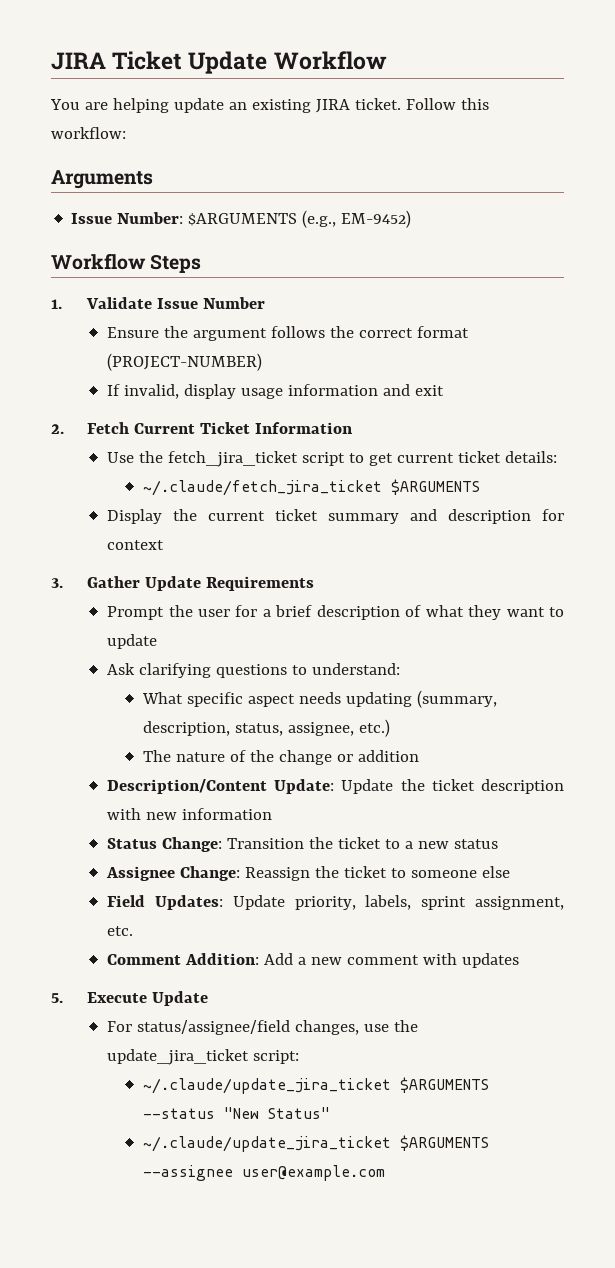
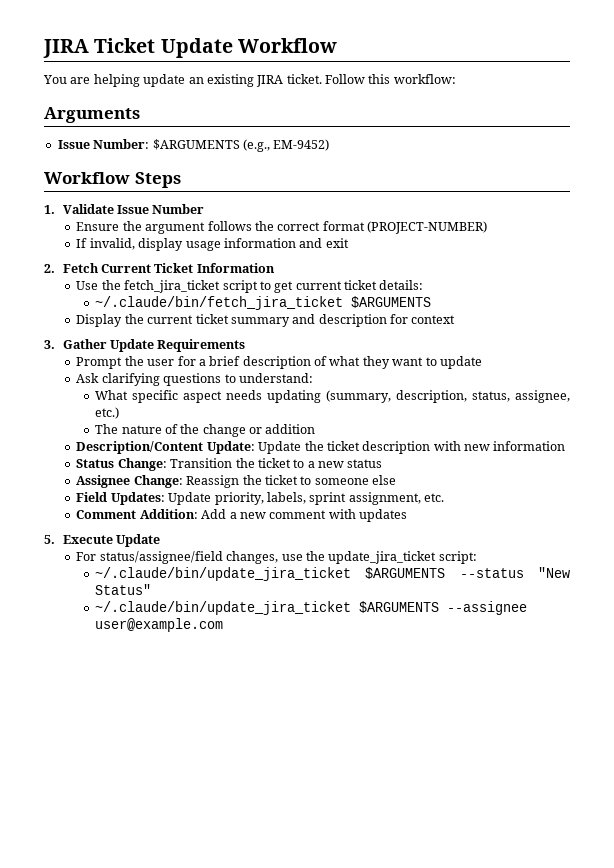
- ~/.claude/fetch_jira_ticket $ARGUMENTS
+ ~/.claude/bin/fetch_jira_ticket $ARGUMENTS
- ~/.claude/update_jira_ticket $ARGUMENTS --status "New Status"
+ ~/.claude/bin/update_jira_ticket $ARGUMENTS --status "New Status"
- ~/.claude/update_jira_ticket $ARGUMENTS --assignee user@example.com
+ ~/.claude/bin/update_jira_ticket $ARGUMENTS --assignee user@example.com

